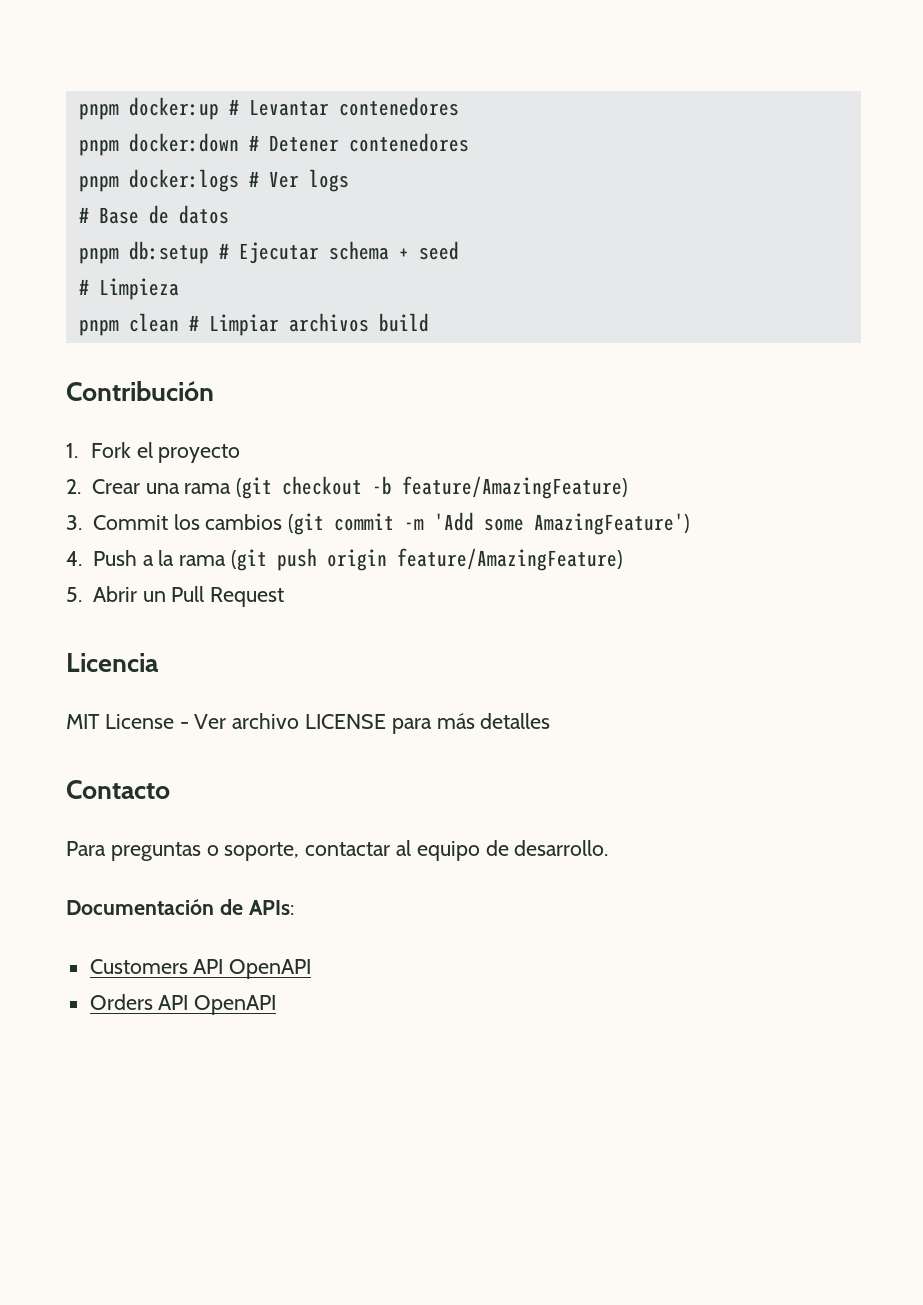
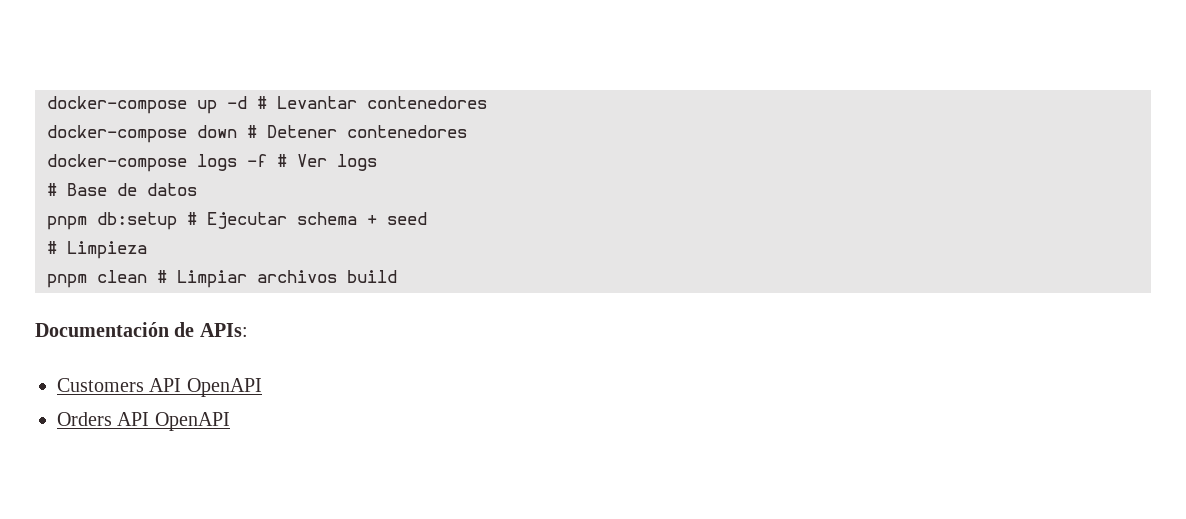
- pnpm docker:up # Levantar contenedores
+ docker-compose up -d # Levantar contenedores
- pnpm docker:down # Detener contenedores
+ docker-compose down # Detener contenedores
- pnpm docker:logs # Ver logs
+ docker-compose logs -f # Ver logs
- Contribución
- 1. Fork el proyecto
- 2. Crear una rama (git checkout -b feature/AmazingFeature)
- 3. Commit los cambios (git commit -m 'Add some AmazingFeature')
- 4. Push a la rama (git push origin feature/AmazingFeature)
- 5. Abrir un Pull Request
- Licencia
- MIT License - Ver archivo LICENSE para más detalles
- Contacto
- Para preguntas o soporte, contactar al equipo de desarrollo.

